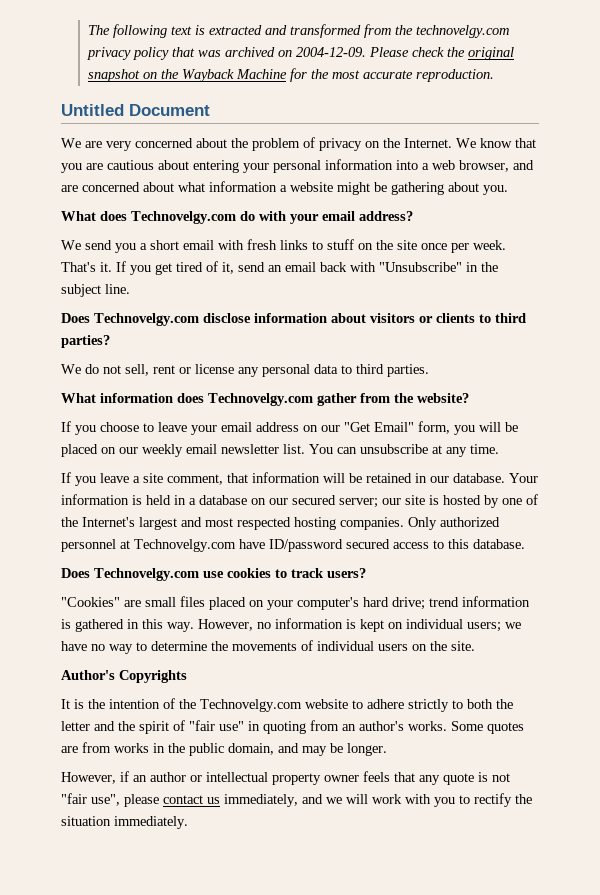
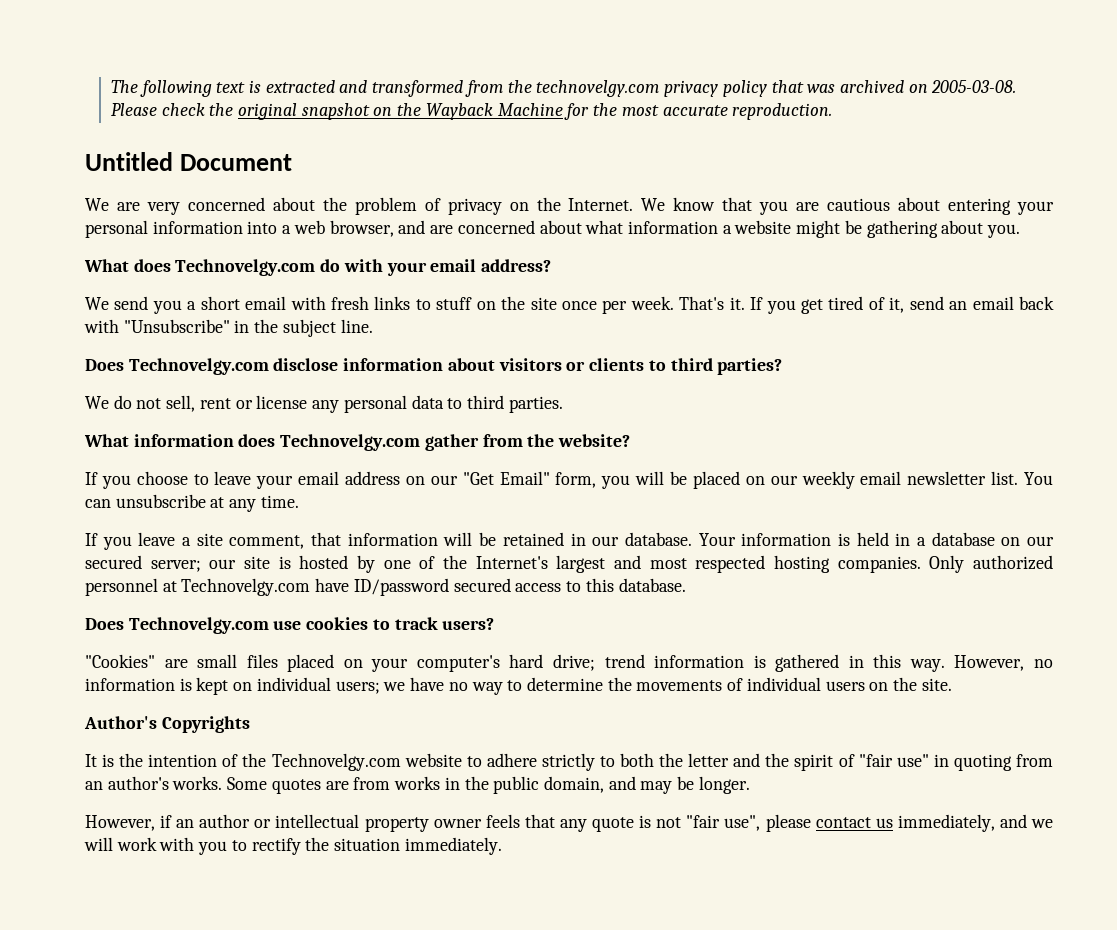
- The following text is extracted and transformed from the technovelgy.com privacy policy that was archived on 2004-12-09.
+ The following text is extracted and transformed from the technovelgy.com privacy policy that was archived on 2005-03-08.

